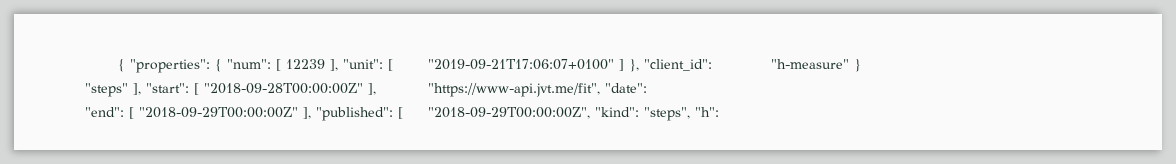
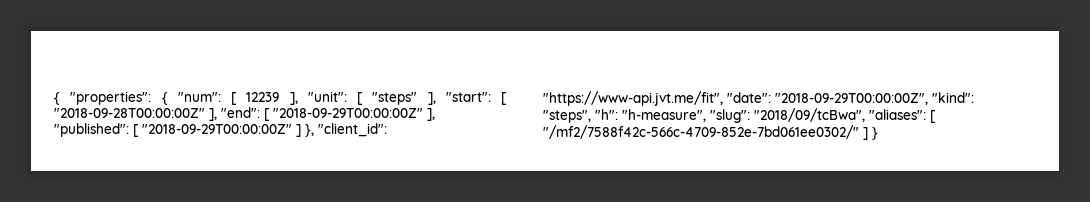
- { "properties": { "num": [ 12239 ], "unit": [ "steps" ], "start": [ "2018-09-28T00:00:00Z" ], "end": [ "2018-09-29T00:00:00Z" ], "published": [ "2019-09-21T17:06:07+0100" ] }, "client_id": "https://www-api.jvt.me/fit", "date": "2018-09-29T00:00:00Z", "kind": "steps", "h": "h-measure" }
+ { "properties": { "num": [ 12239 ], "unit": [ "steps" ], "start": [ "2018-09-28T00:00:00Z" ], "end": [ "2018-09-29T00:00:00Z" ], "published": [ "2018-09-29T00:00:00Z" ] }, "client_id": "https://www-api.jvt.me/fit", "date": "2018-09-29T00:00:00Z", "kind": "steps", "h": "h-measure", "slug": "2018/09/tcBwa", "aliases": [ "/mf2/7588f42c-566c-4709-852e-7bd061ee0302/" ] }

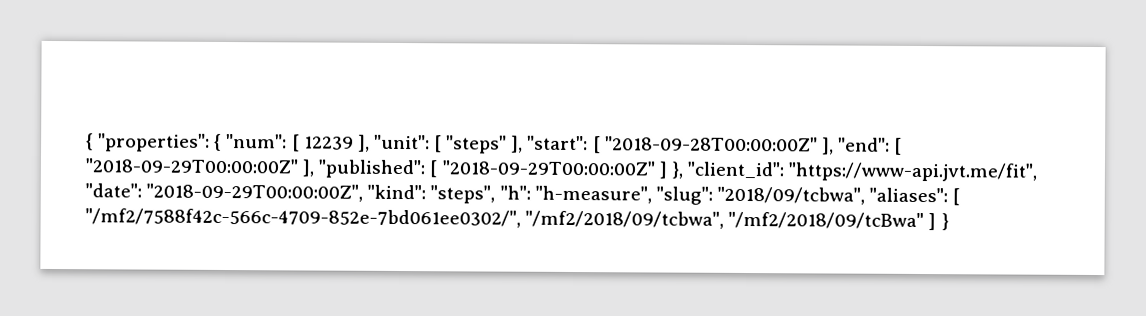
- { "properties": { "num": [ 12239 ], "unit": [ "steps" ], "start": [ "2018-09-28T00:00:00Z" ], "end": [ "2018-09-29T00:00:00Z" ], "published": [ "2018-09-29T00:00:00Z" ] }, "client_id": "https://www-api.jvt.me/fit", "date": "2018-09-29T00:00:00Z", "kind": "steps", "h": "h-measure", "slug": "2018/09/tcBwa", "aliases": [ "/mf2/7588f42c-566c-4709-852e-7bd061ee0302/" ] }
+ { "properties": { "num": [ 12239 ], "unit": [ "steps" ], "start": [ "2018-09-28T00:00:00Z" ], "end": [ "2018-09-29T00:00:00Z" ], "published": [ "2018-09-29T00:00:00Z" ] }, "client_id": "https://www-api.jvt.me/fit", "date": "2018-09-29T00:00:00Z", "kind": "steps", "h": "h-measure", "slug": "2018/09/tcbwa", "aliases": [ "/mf2/7588f42c-566c-4709-852e-7bd061ee0302/", "/mf2/2018/09/tcbwa", "/mf2/2018/09/tcBwa" ] }

